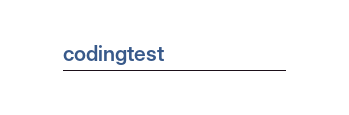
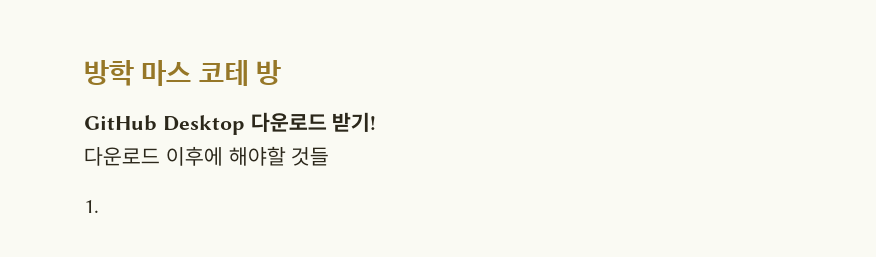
- codingtest
+ 방학 마스 코테 방
+ GitHub Desktop 다운로드 받기!
+ 다운로드 이후에 해야할 것들
+ 1.

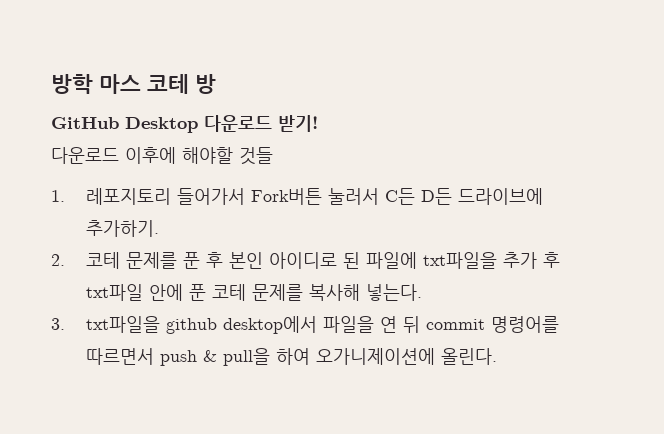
- 1.
+ 1. 레포지토리 들어가서 Fork버튼 눌러서 C든 D든 드라이브에 추가하기.
+ 2. 코테 문제를 푼 후 본인 아이디로 된 파일에 txt파일을 추가 후 txt파일 안에 푼 코테 문제를 복사해 넣는다.
+ 3. txt파일을 github desktop에서 파일을 연 뒤 commit 명령어를 따르면서 push & pull을 하여 오가니제이션에 올린다.

